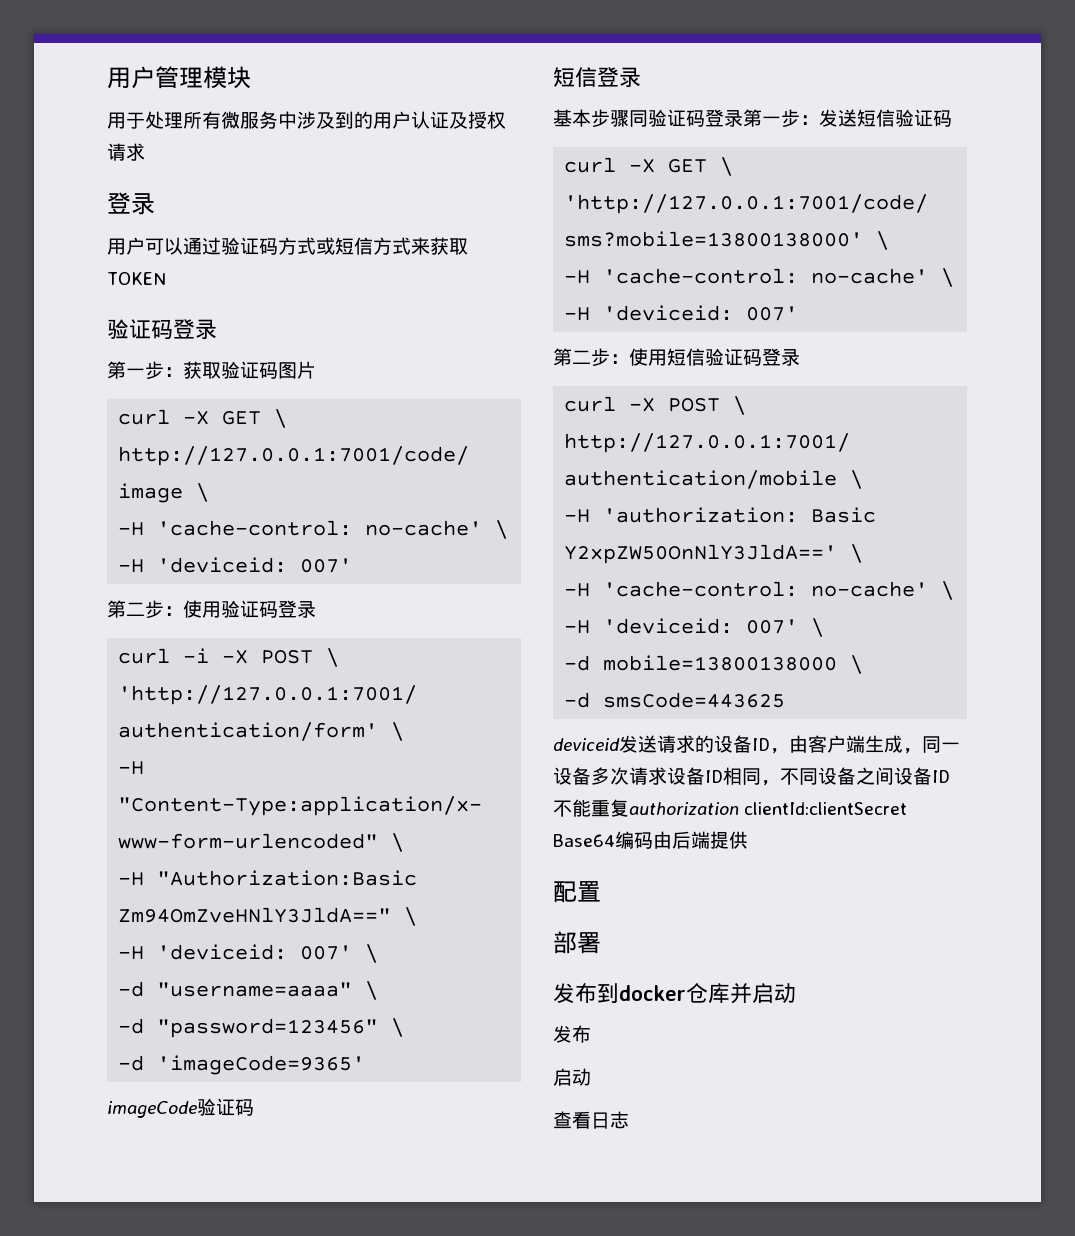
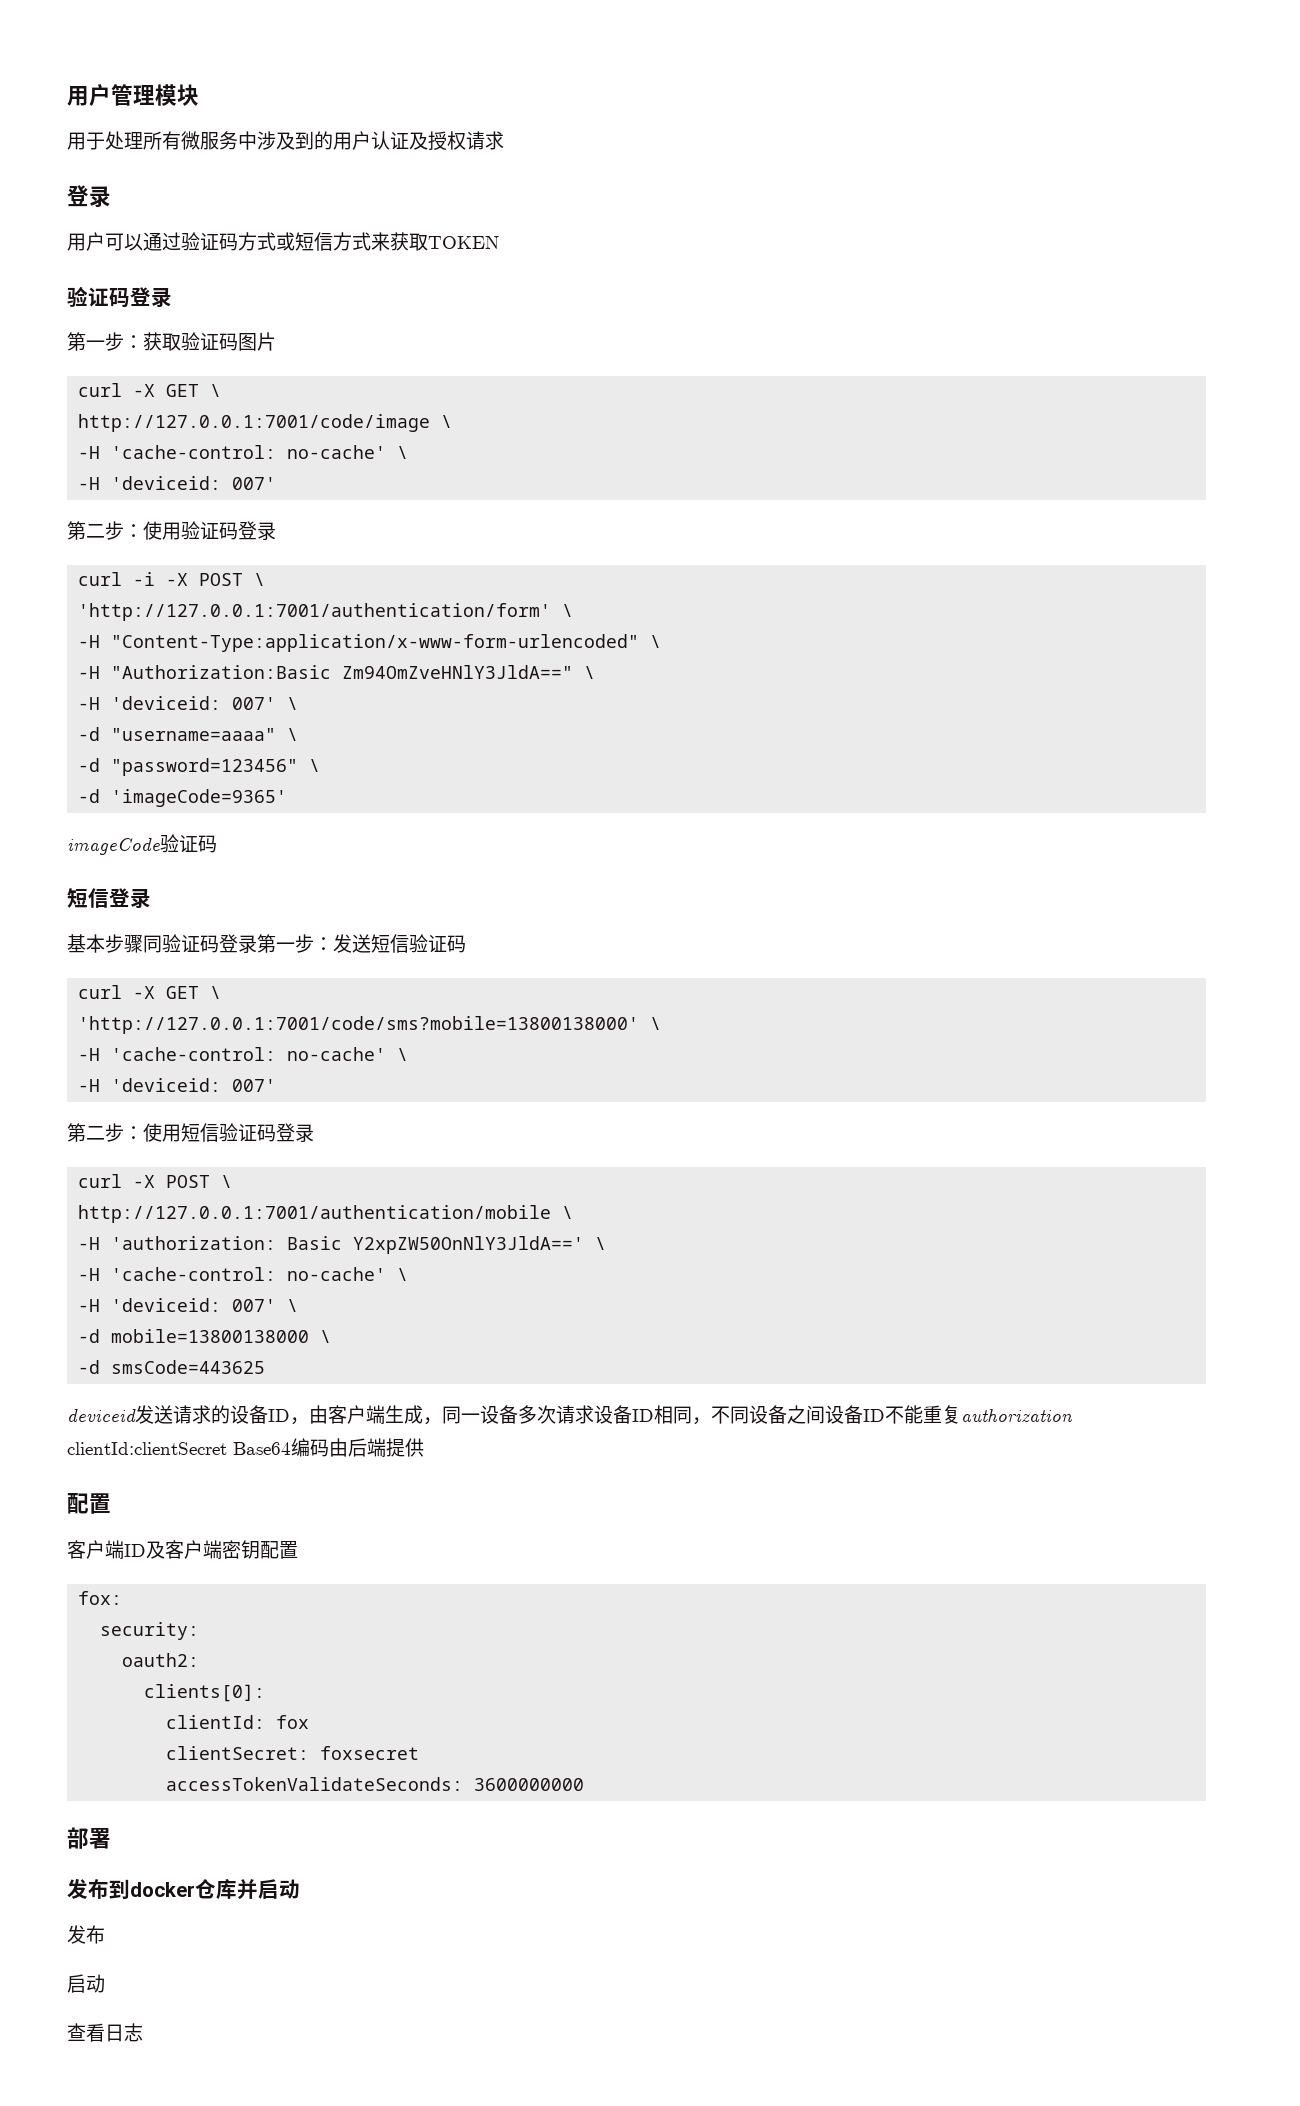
+ 客户端ID及客户端密钥配置
+ fox:
+ security:
+ oauth2:
+ clients[0]:
+ clientId: fox
+ clientSecret: foxsecret
+ accessTokenValidateSeconds: 3600000000

